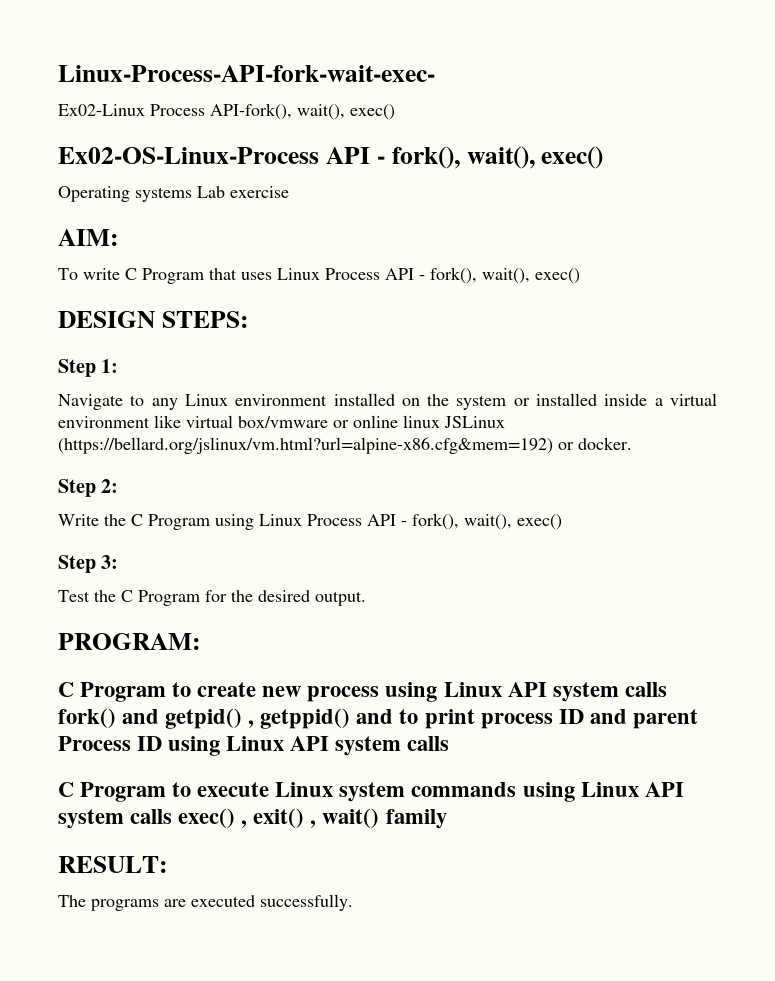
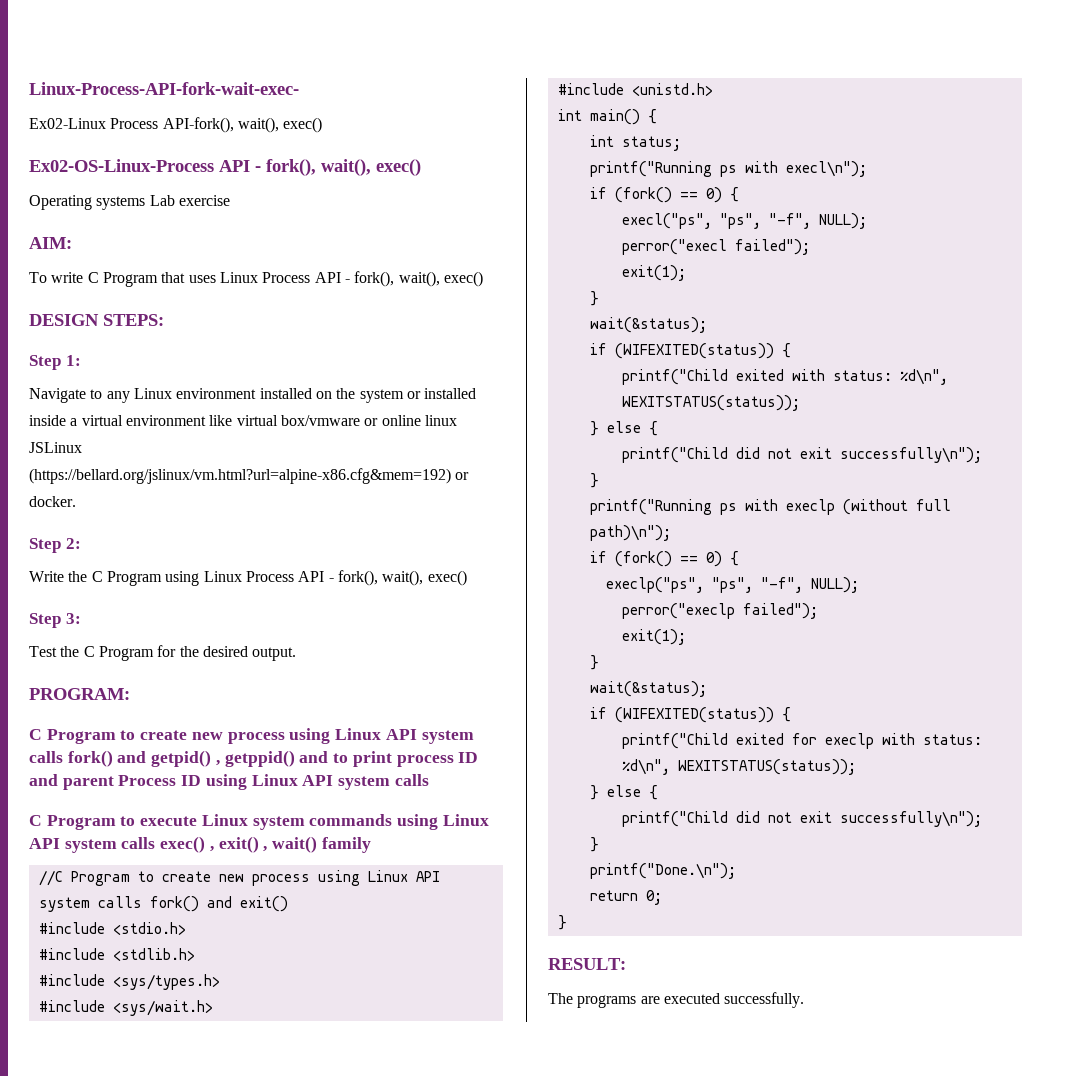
+ //C Program to create new process using Linux API system calls fork() and exit()
+ #include <stdio.h>
+ #include <stdlib.h>
+ #include <sys/types.h>
+ #include <sys/wait.h>
+ #include <unistd.h>
+ int main() {
+ int status;
+ printf("Running ps with execl\n");
+ if (fork() == 0) {
+ execl("ps", "ps", "-f", NULL);
+ perror("execl failed");
+ exit(1);
+ }
+ wait(&status);
+ if (WIFEXITED(status)) {
+ printf("Child exited with status: %d\n", WEXITSTATUS(status));
+ } else {
+ printf("Child did not exit successfully\n");
+ }
+ printf("Running ps with execlp (without full path)\n");
+ if (fork() == 0) {
+ execlp("ps", "ps", "-f", NULL);
+ perror("execlp failed");
+ exit(1);
+ }
+ wait(&status);
+ if (WIFEXITED(status)) {
+ printf("Child exited for execlp with status: %d\n", WEXITSTATUS(status));
+ } else {
+ printf("Child did not exit successfully\n");
+ }
+ printf("Done.\n");
+ return 0;
+ }

